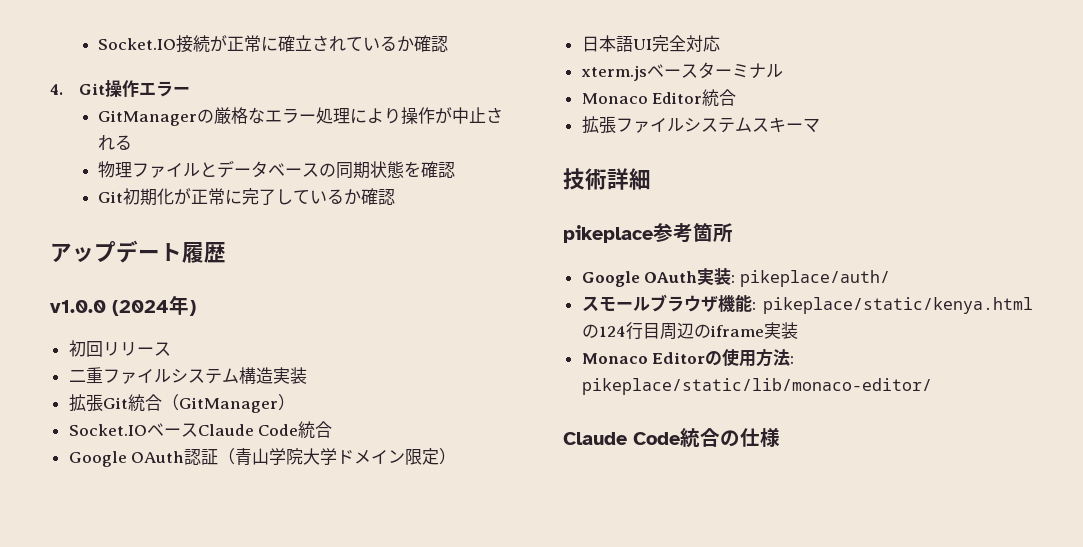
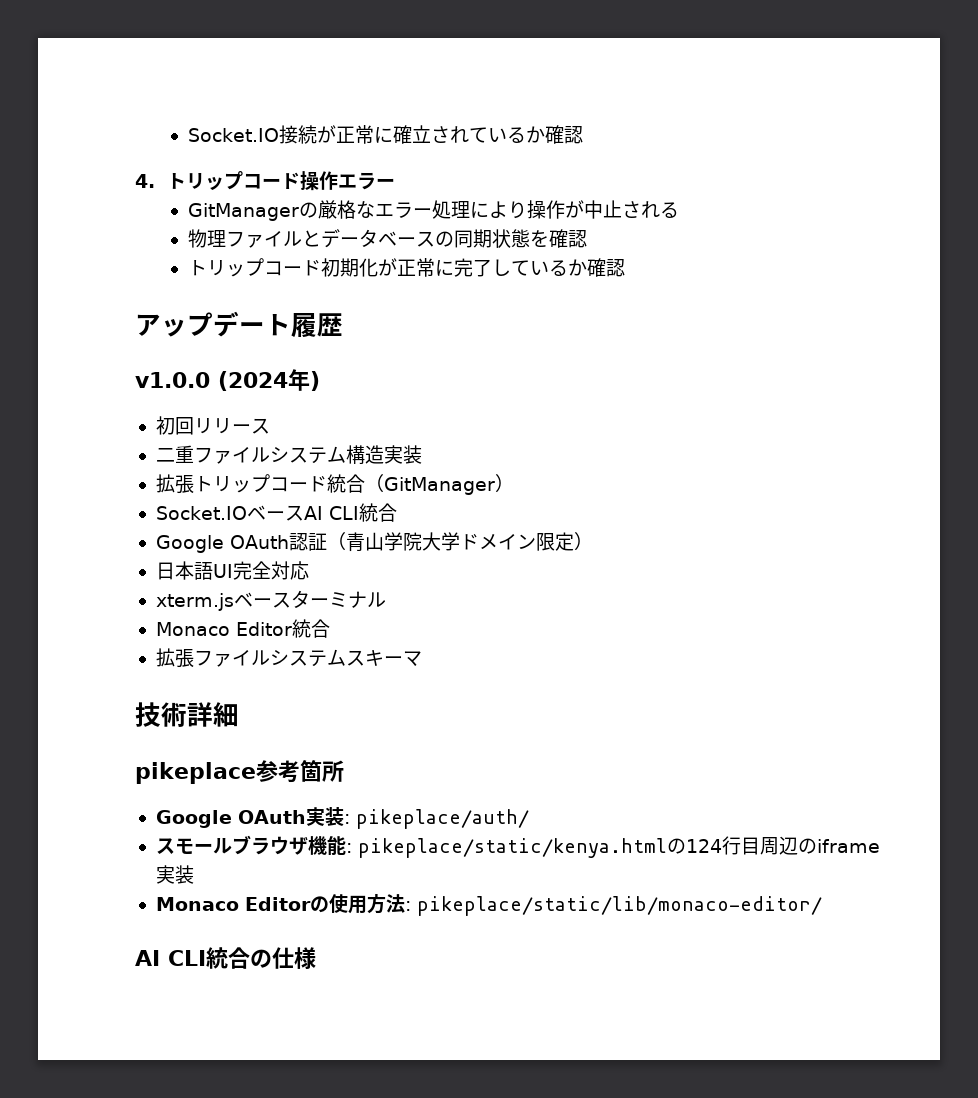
- 4. Git操作エラー
+ 4.トリップコード操作エラー
- Git初期化が正常に完了しているか確認
+ トリップコード初期化が正常に完了しているか確認
- 拡張Git統合（GitManager）
+ 拡張トリップコード統合（GitManager）
- Socket.IOベースClaude Code統合
+ Socket.IOベースAI CLI統合
- Claude Code統合の仕様
+ AI CLI統合の仕様

